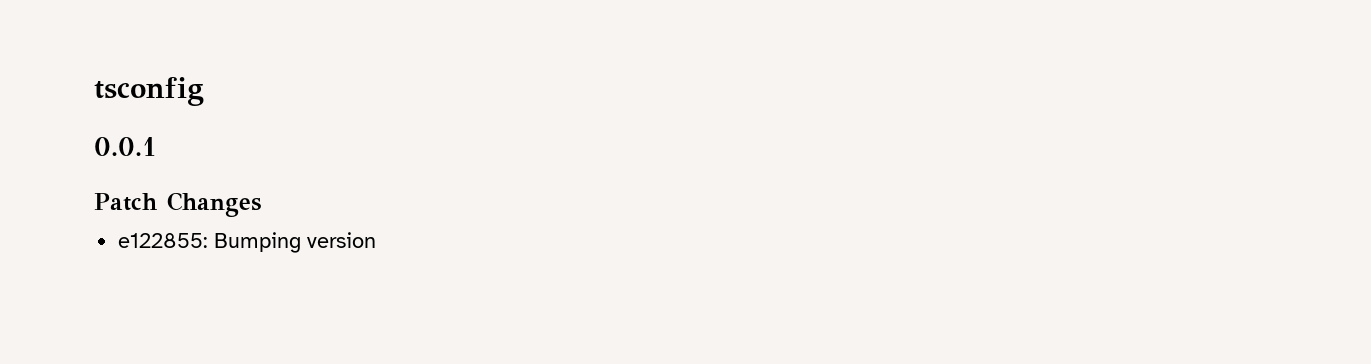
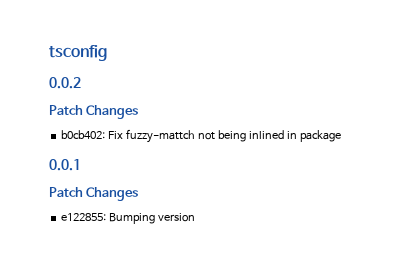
+ 0.0.2
+ Patch Changes
+ b0cb402: Fix fuzzy-mattch not being inlined in package

